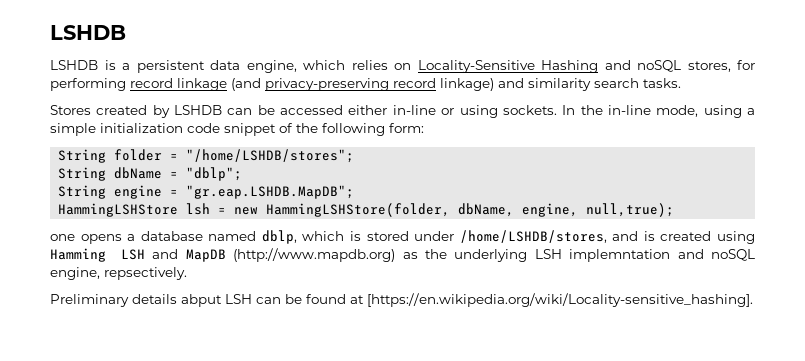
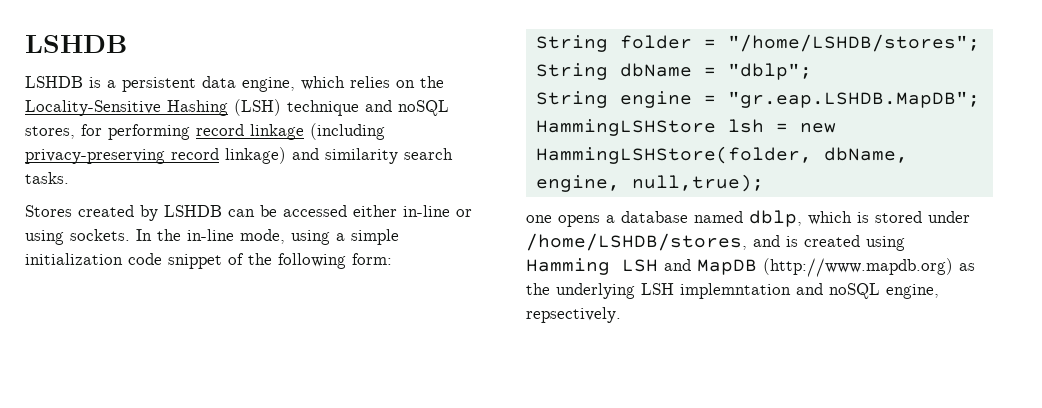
- LSHDB is a persistent data engine, which relies on Locality-Sensitive Hashing and noSQL stores, for performing record linkage (and privacy-preserving record linkage) and similarity search tasks.
+ LSHDB is a persistent data engine, which relies on the Locality-Sensitive Hashing (LSH) technique and noSQL stores, for performing record linkage (including privacy-preserving record linkage) and similarity search tasks.
- Preliminary details abput LSH can be found at [https://en.wikipedia.org/wiki/Locality-sensitive_hashing].

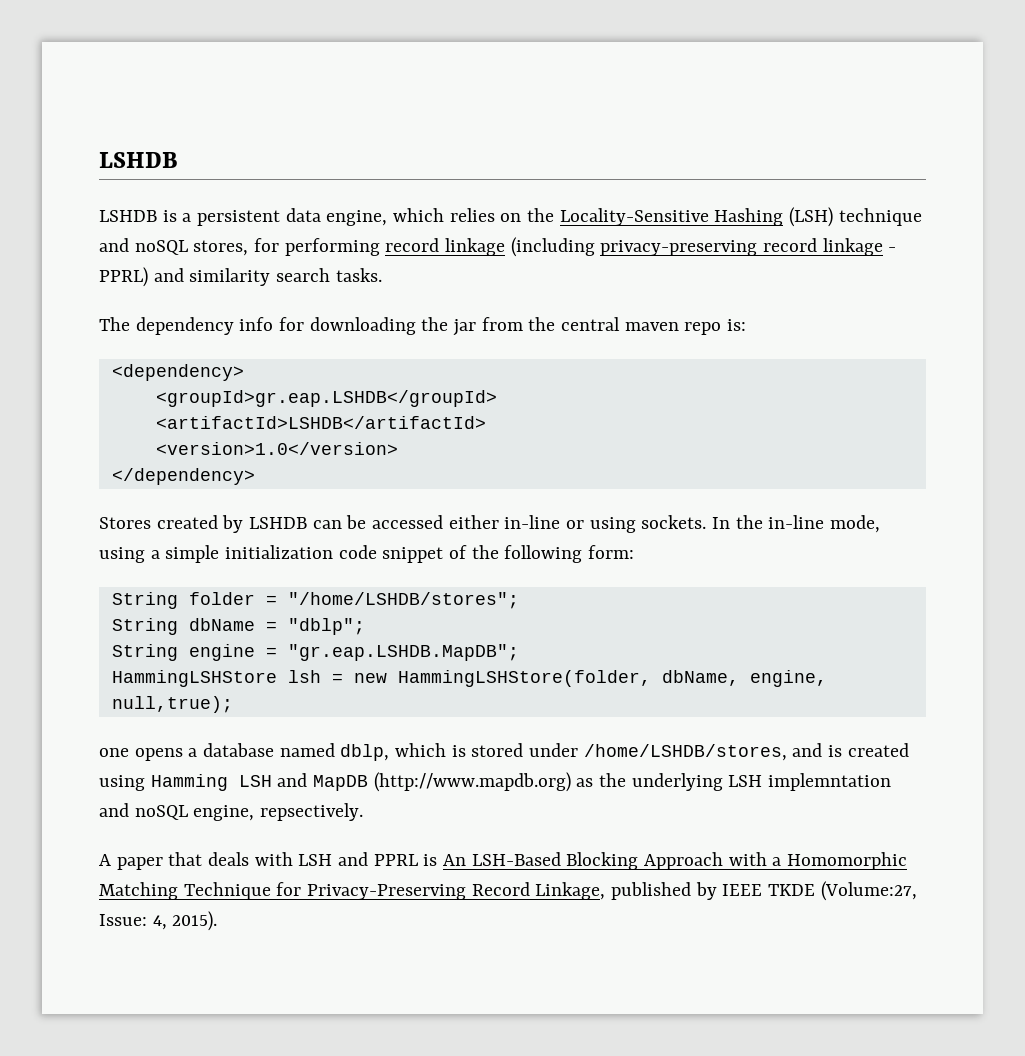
- LSHDB is a persistent data engine, which relies on the Locality-Sensitive Hashing (LSH) technique and noSQL stores, for performing record linkage (including privacy-preserving record linkage) and similarity search tasks.
+ LSHDB is a persistent data engine, which relies on the Locality-Sensitive Hashing (LSH) technique and noSQL stores, for performing record linkage (including privacy-preserving record linkage - PPRL) and similarity search tasks.
+ The dependency info for downloading the jar from the central maven repo is:
+ <dependency>
+ <groupId>gr.eap.LSHDB</groupId>
+ <artifactId>LSHDB</artifactId>
+ <version>1.0</version>
+ </dependency>
+ A paper that deals with LSH and PPRL is An LSH-Based Blocking Approach with a Homomorphic Matching Technique for Privacy-Preserving Record Linkage, published by IEEE TKDE (Volume:27, Issue: 4, 2015).

